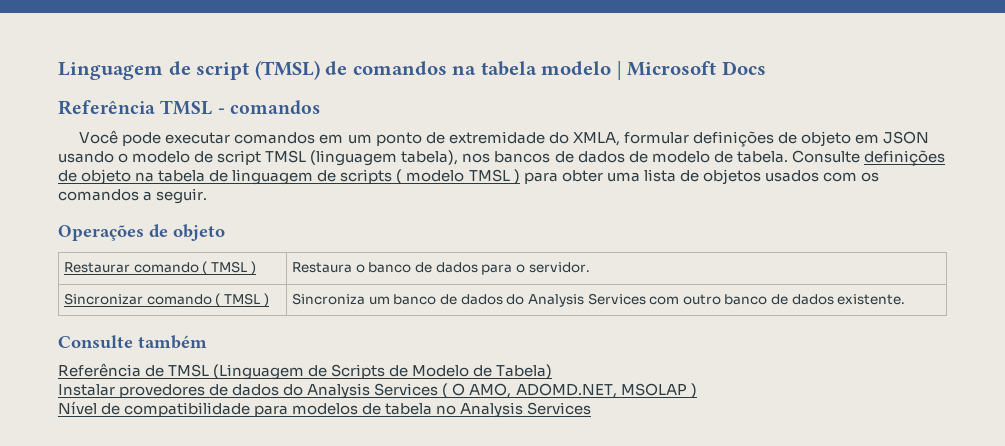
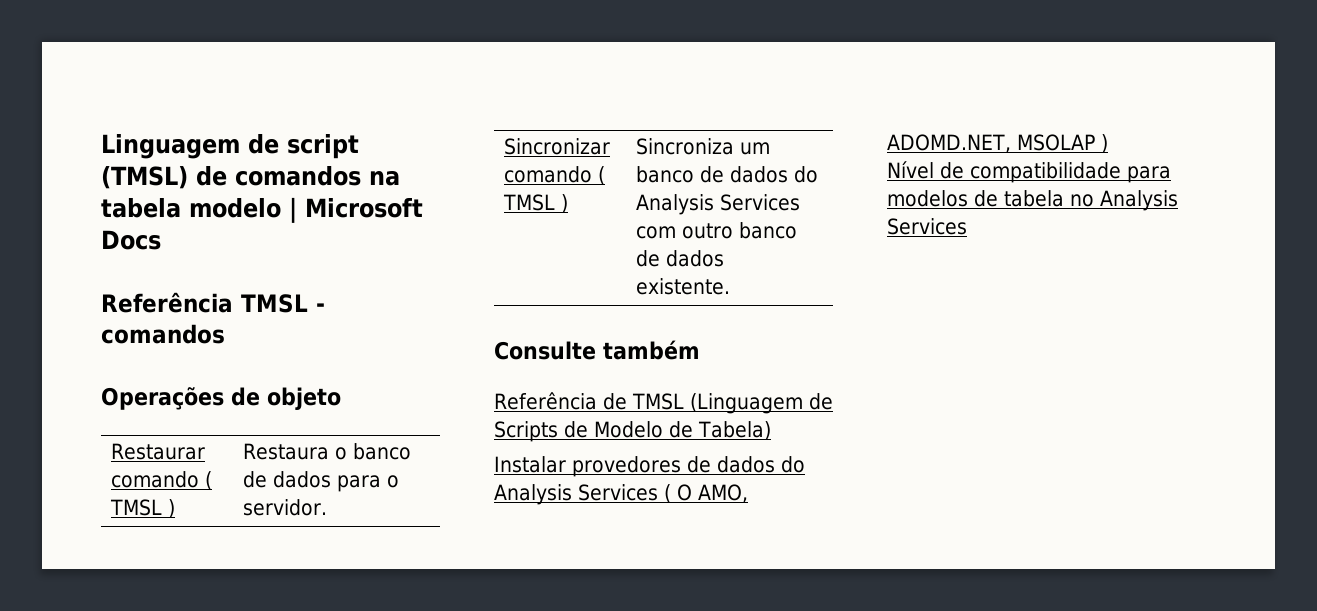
- Você pode executar comandos em um ponto de extremidade do XMLA, formular definições de objeto em JSON usando o modelo de script TMSL (linguagem tabela), nos bancos de dados de modelo de tabela. Consulte definições de objeto na tabela de linguagem de scripts ( modelo TMSL ) para obter uma lista de objetos usados com os comandos a seguir.

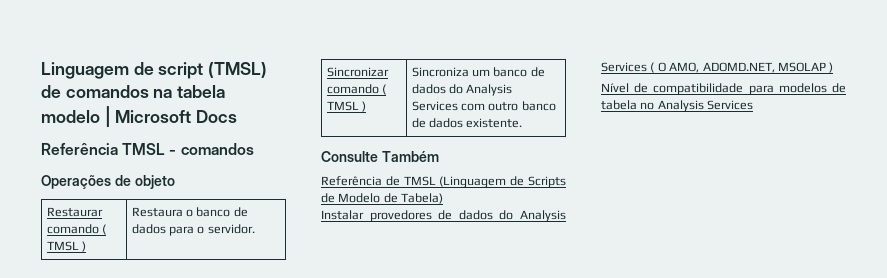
- Consulte também
+ Consulte Também

